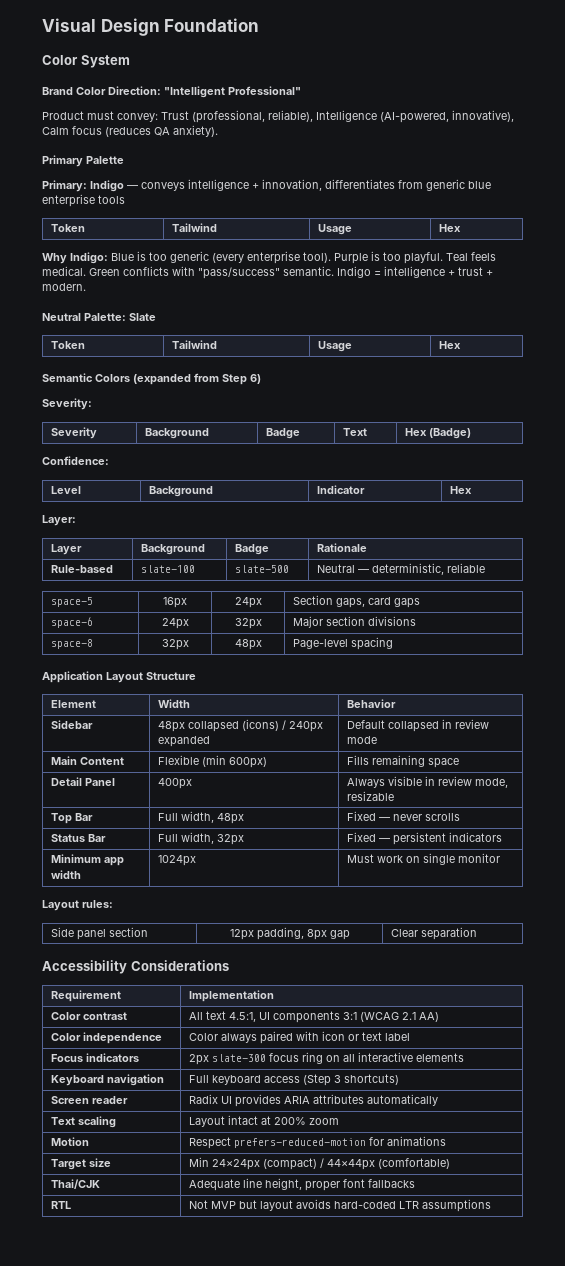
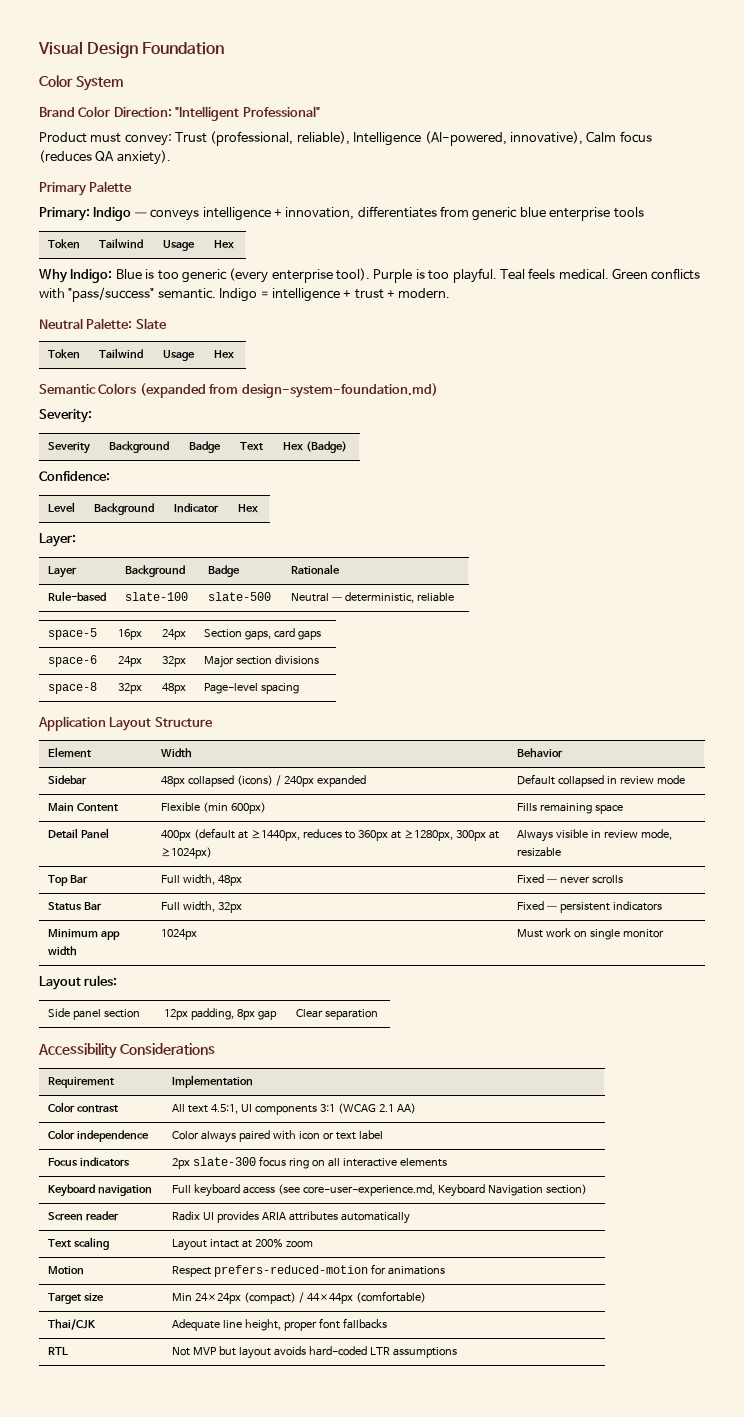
- Semantic Colors (expanded from Step 6)
+ Semantic Colors (expanded from design-system-foundation.md)
- Detail Panel | 400px | Always visible in review mode, resizable
+ Detail Panel | 400px (default at ≥1440px, reduces to 360px at ≥1280px, 300px at ≥1024px) | Always visible in review mode, resizable
- Keyboard navigation | Full keyboard access (Step 3 shortcuts)
+ Keyboard navigation | Full keyboard access (see core-user-experience.md, Keyboard Navigation section)

